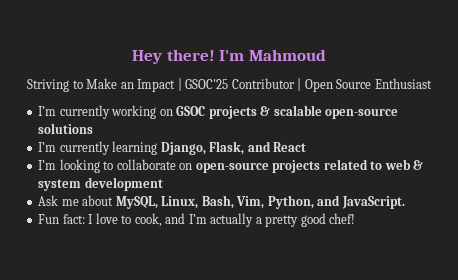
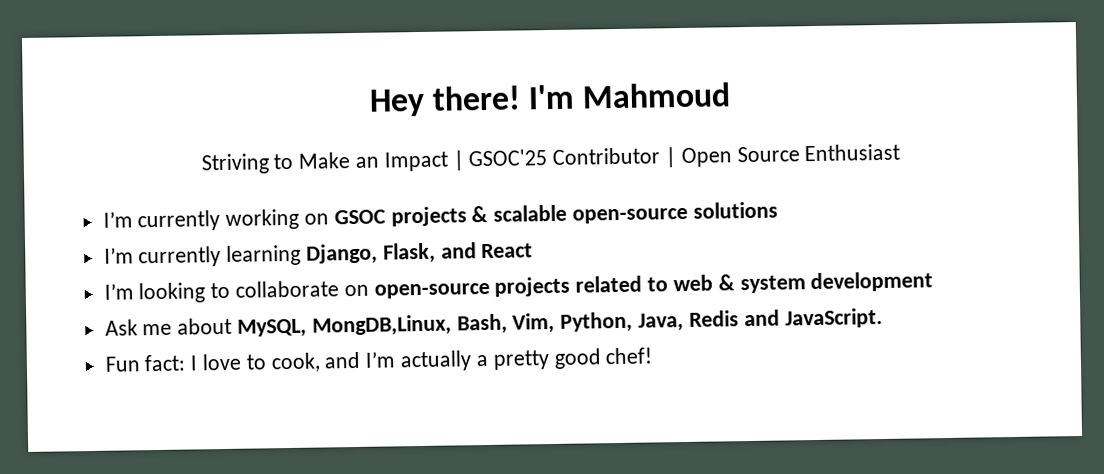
- Ask me about MySQL, Linux, Bash, Vim, Python, and JavaScript.
+ Ask me about MySQL, MongDB,Linux, Bash, Vim, Python, Java, Redis and JavaScript.

